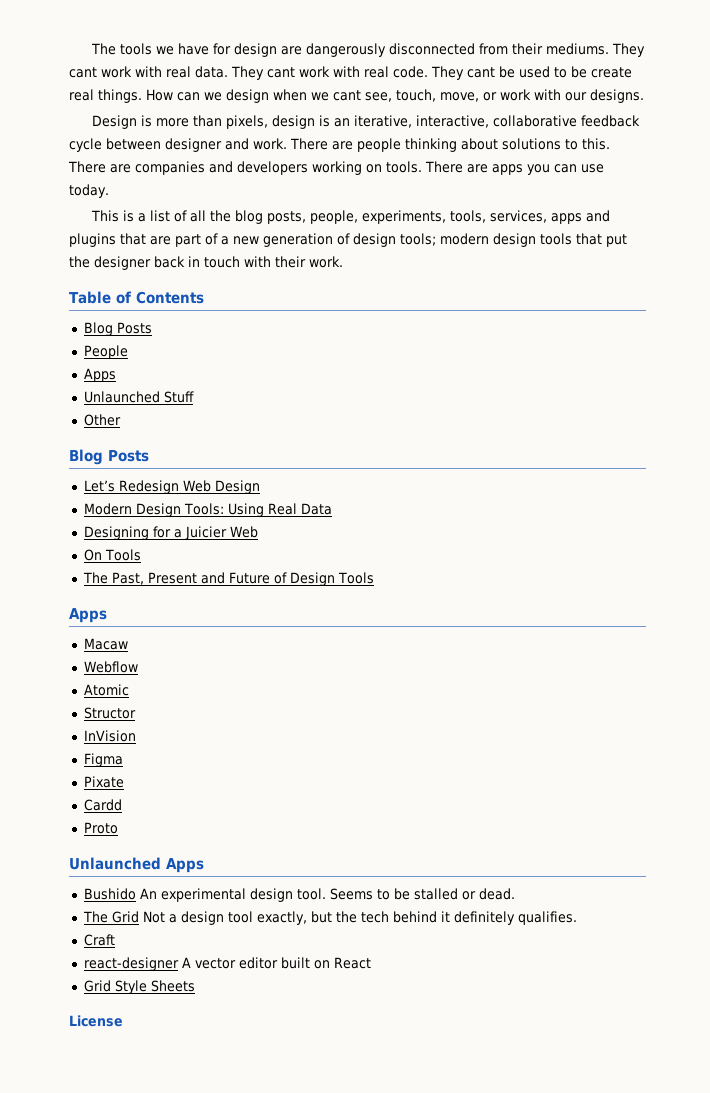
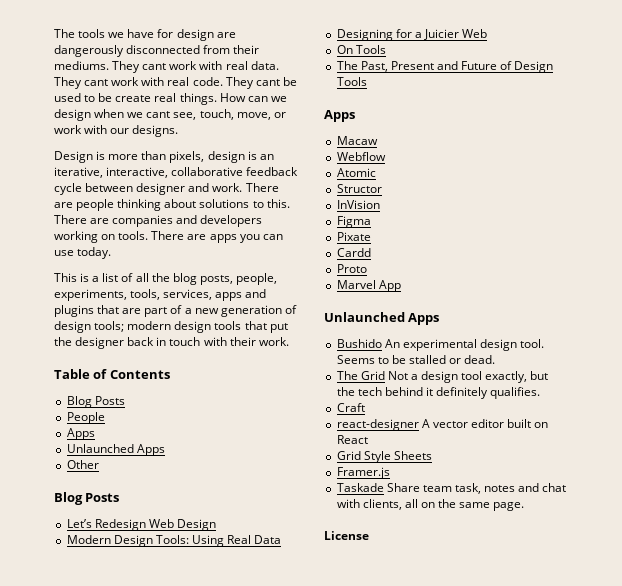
  People
  Apps
- Unlaunched Stuff
+ Unlaunched Apps
+ Marvel App
+ Framer.js
+ Taskade Share team task, notes and chat with clients, all on the same page.

